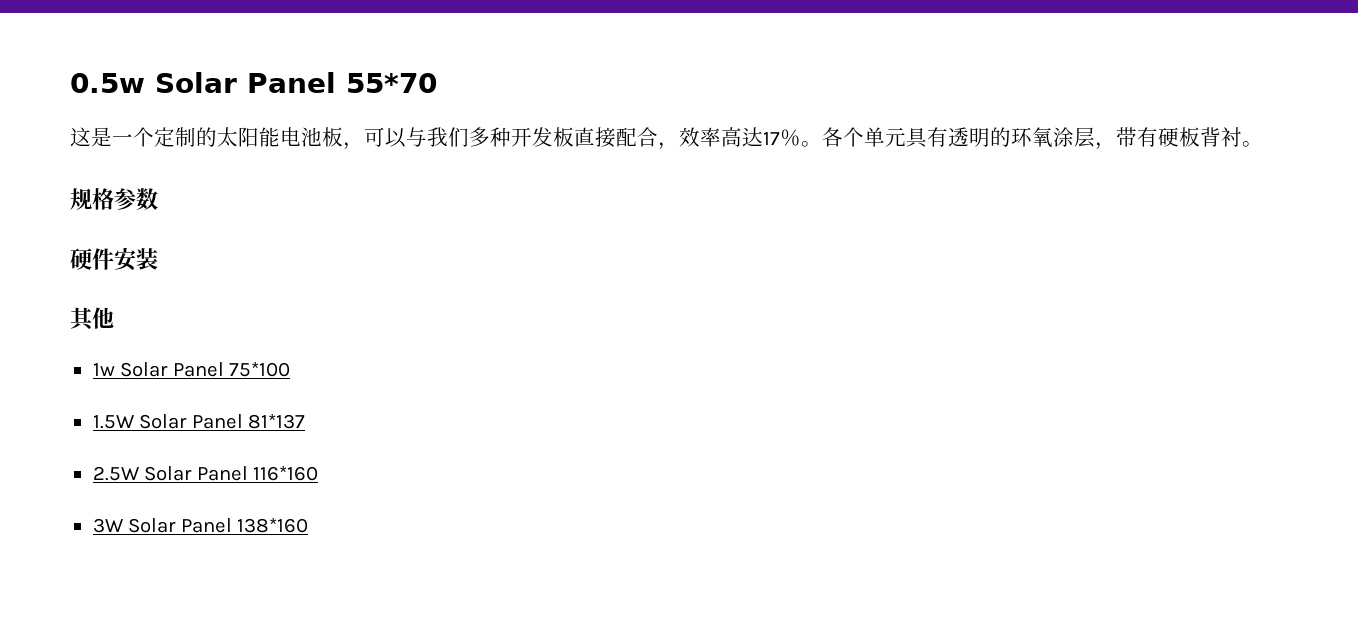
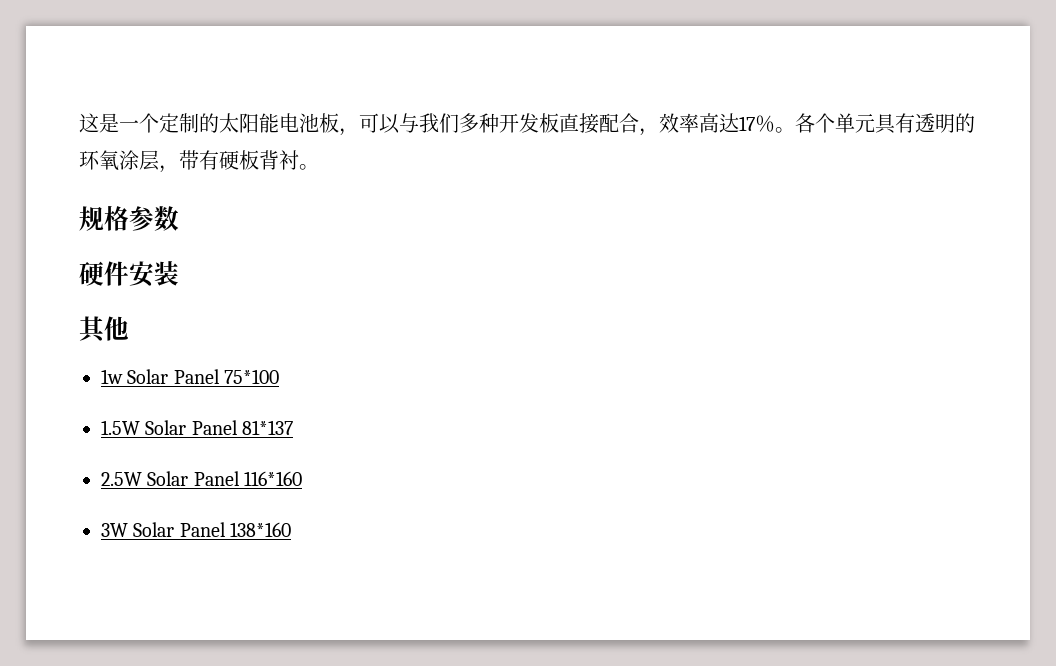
- 0.5w Solar Panel 55*70

